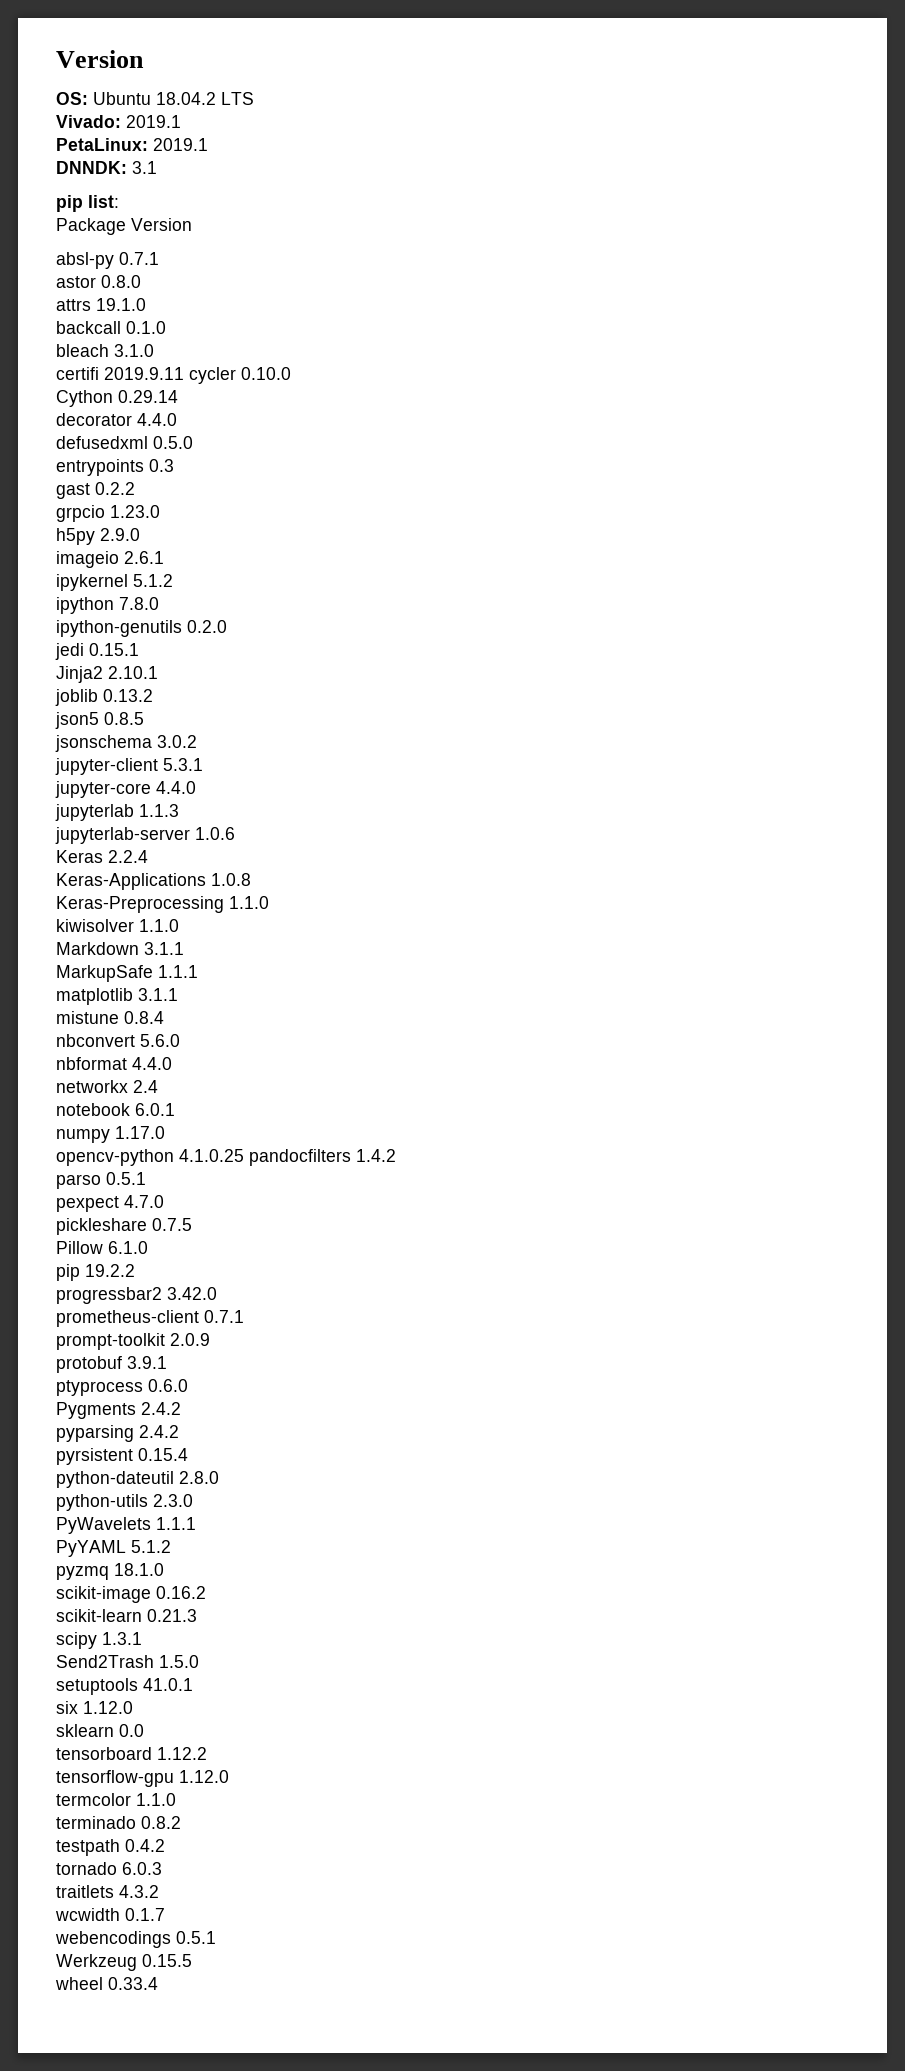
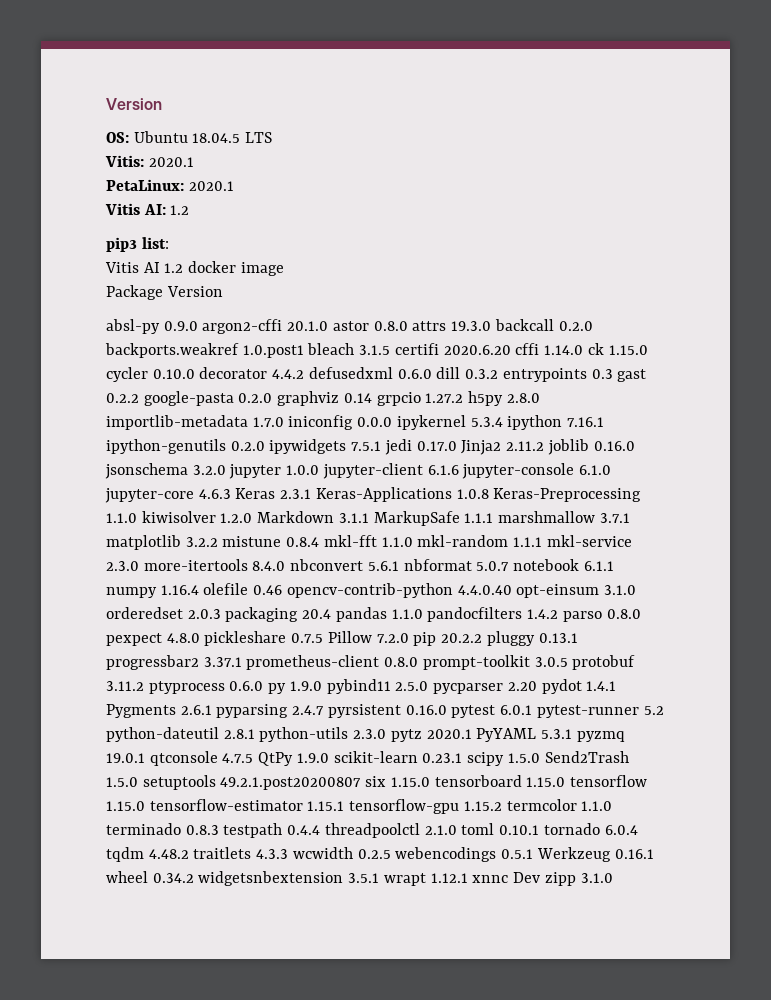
- OS: Ubuntu 18.04.2 LTS
+ OS: Ubuntu 18.04.5 LTS
- Vivado: 2019.1
+ Vitis: 2020.1
- PetaLinux: 2019.1
- DNNDK: 3.1
- pip list:
+ PetaLinux: 2020.1
+ Vitis AI: 1.2
+ pip3 list:
+ Vitis AI 1.2 docker image
- absl-py 0.7.1
- astor 0.8.0
- attrs 19.1.0
- backcall 0.1.0
- bleach 3.1.0
- certifi 2019.9.11 cycler 0.10.0
- Cython 0.29.14
- decorator 4.4.0
- defusedxml 0.5.0
- entrypoints 0.3
- gast 0.2.2
- grpcio 1.23.0
- h5py 2.9.0
- imageio 2.6.1
- ipykernel 5.1.2
- ipython 7.8.0
- ipython-genutils 0.2.0
- jedi 0.15.1
- Jinja2 2.10.1
- joblib 0.13.2
- json5 0.8.5
- jsonschema 3.0.2
- jupyter-client 5.3.1
- jupyter-core 4.4.0
- jupyterlab 1.1.3
- jupyterlab-server 1.0.6
- Keras 2.2.4
- Keras-Applications 1.0.8
- Keras-Preprocessing 1.1.0
- kiwisolver 1.1.0
- Markdown 3.1.1
- MarkupSafe 1.1.1
- matplotlib 3.1.1
- mistune 0.8.4
- nbconvert 5.6.0
- nbformat 4.4.0
- networkx 2.4
- notebook 6.0.1
- numpy 1.17.0
- opencv-python 4.1.0.25 pandocfilters 1.4.2
- parso 0.5.1
- pexpect 4.7.0
- pickleshare 0.7.5
- Pillow 6.1.0
- pip 19.2.2
- progressbar2 3.42.0
- prometheus-client 0.7.1
- prompt-toolkit 2.0.9
- protobuf 3.9.1
- ptyprocess 0.6.0
- Pygments 2.4.2
- pyparsing 2.4.2
- pyrsistent 0.15.4
- python-dateutil 2.8.0
- python-utils 2.3.0
- PyWavelets 1.1.1
- PyYAML 5.1.2
- pyzmq 18.1.0
- scikit-image 0.16.2
- scikit-learn 0.21.3
- scipy 1.3.1
- Send2Trash 1.5.0
- setuptools 41.0.1
- six 1.12.0
- sklearn 0.0
- tensorboard 1.12.2
- tensorflow-gpu 1.12.0
- termcolor 1.1.0
- terminado 0.8.2
- testpath 0.4.2
- tornado 6.0.3
- traitlets 4.3.2
- wcwidth 0.1.7
- webencodings 0.5.1
- Werkzeug 0.15.5
- wheel 0.33.4
+ absl-py 0.9.0 argon2-cffi 20.1.0 astor 0.8.0 attrs 19.3.0 backcall 0.2.0 backports.weakref 1.0.post1 bleach 3.1.5 certifi 2020.6.20 cffi 1.14.0 ck 1.15.0 cycler 0.10.0 decorator 4.4.2 defusedxml 0.6.0 dill 0.3.2 entrypoints 0.3 gast 0.2.2 google-pasta 0.2.0 graphviz 0.14 grpcio 1.27.2 h5py 2.8.0 importlib-metadata 1.7.0 iniconfig 0.0.0 ipykernel 5.3.4 ipython 7.16.1 ipython-genutils 0.2.0 ipywidgets 7.5.1 jedi 0.17.0 Jinja2 2.11.2 joblib 0.16.0 jsonschema 3.2.0 jupyter 1.0.0 jupyter-client 6.1.6 jupyter-console 6.1.0 jupyter-core 4.6.3 Keras 2.3.1 Keras-Applications 1.0.8 Keras-Preprocessing 1.1.0 kiwisolver 1.2.0 Markdown 3.1.1 MarkupSafe 1.1.1 marshmallow 3.7.1 matplotlib 3.2.2 mistune 0.8.4 mkl-fft 1.1.0 mkl-random 1.1.1 mkl-service 2.3.0 more-itertools 8.4.0 nbconvert 5.6.1 nbformat 5.0.7 notebook 6.1.1 numpy 1.16.4 olefile 0.46 opencv-contrib-python 4.4.0.40 opt-einsum 3.1.0 orderedset 2.0.3 packaging 20.4 pandas 1.1.0 pandocfilters 1.4.2 parso 0.8.0 pexpect 4.8.0 pickleshare 0.7.5 Pillow 7.2.0 pip 20.2.2 pluggy 0.13.1 progressbar2 3.37.1 prometheus-client 0.8.0 prompt-toolkit 3.0.5 protobuf 3.11.2 ptyprocess 0.6.0 py 1.9.0 pybind11 2.5.0 pycparser 2.20 pydot 1.4.1 Pygments 2.6.1 pyparsing 2.4.7 pyrsistent 0.16.0 pytest 6.0.1 pytest-runner 5.2 python-dateutil 2.8.1 python-utils 2.3.0 pytz 2020.1 PyYAML 5.3.1 pyzmq 19.0.1 qtconsole 4.7.5 QtPy 1.9.0 scikit-learn 0.23.1 scipy 1.5.0 Send2Trash 1.5.0 setuptools 49.2.1.post20200807 six 1.15.0 tensorboard 1.15.0 tensorflow 1.15.0 tensorflow-estimator 1.15.1 tensorflow-gpu 1.15.2 termcolor 1.1.0 terminado 0.8.3 testpath 0.4.4 threadpoolctl 2.1.0 toml 0.10.1 tornado 6.0.4 tqdm 4.48.2 traitlets 4.3.3 wcwidth 0.2.5 webencodings 0.5.1 Werkzeug 0.16.1 wheel 0.34.2 widgetsnbextension 3.5.1 wrapt 1.12.1 xnnc Dev zipp 3.1.0

